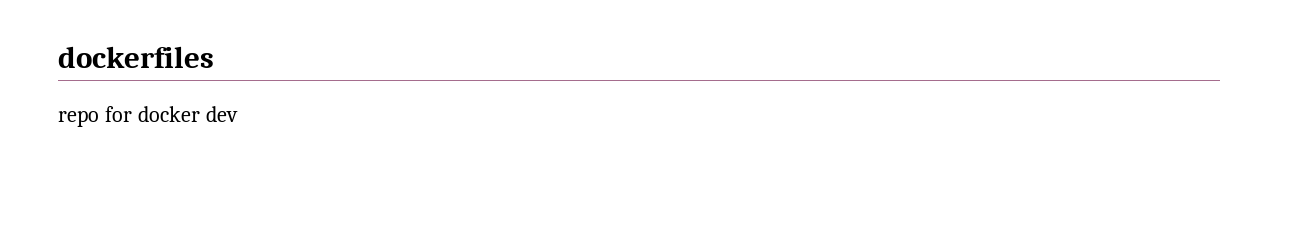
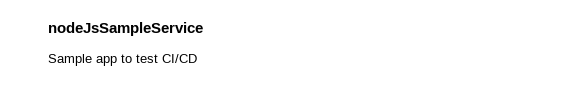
- dockerfiles
- repo for docker dev
+ nodeJsSampleService
+ Sample app to test CI/CD

